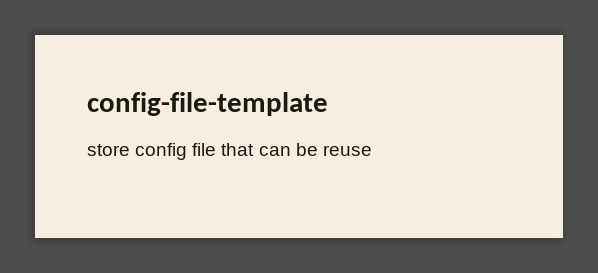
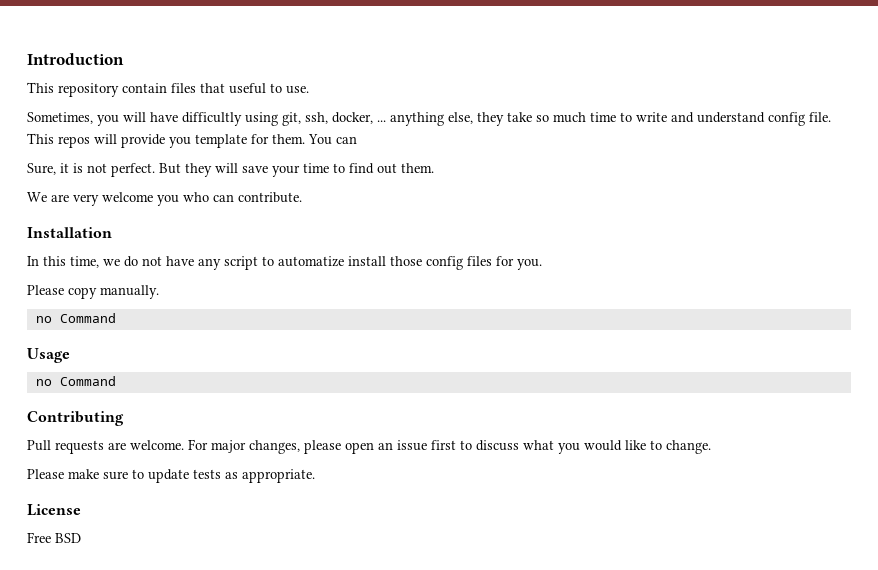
- config-file-template
- store config file that can be reuse
+ Introduction
+ This repository contain files that useful to use.
+ Sometimes, you will have difficultly using git, ssh, docker, ... anything else, they take so much time to write and understand config file. This repos will provide you template for them. You can
+ Sure, it is not perfect. But they will save your time to find out them.
+ We are very welcome you who can contribute.
+ Installation
+ In this time, we do not have any script to automatize install those config files for you.
+ Please copy manually.
+ no Command
+ Usage
+ no Command
+ Contributing
+ Pull requests are welcome. For major changes, please open an issue first to discuss what you would like to change.
+ Please make sure to update tests as appropriate.
+ License
+ Free BSD

